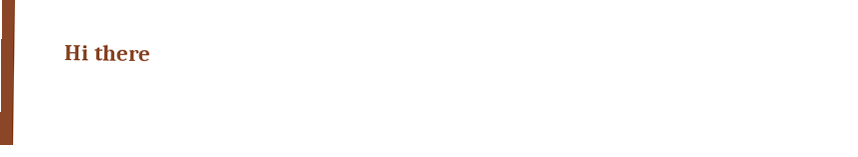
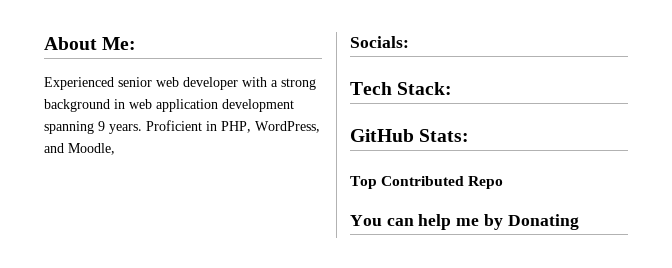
- Hi there
+ About Me:
+ Experienced senior web developer with a strong background in web application development spanning 9 years. Proficient in PHP, WordPress, and Moodle,
+ Socials:
+ Tech Stack:
+ GitHub Stats:
+ Top Contributed Repo
+ You can help me by Donating

